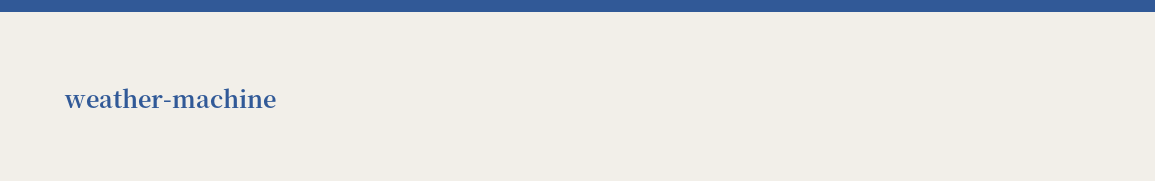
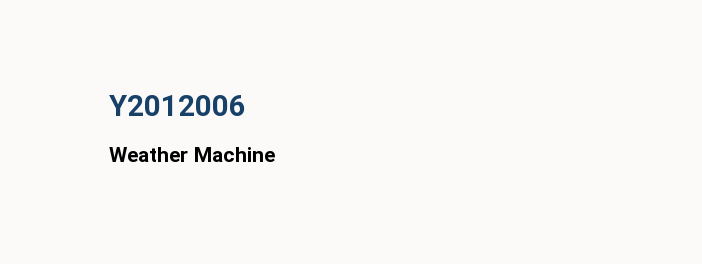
- weather-machine
+ Y2012006
+ Weather Machine

